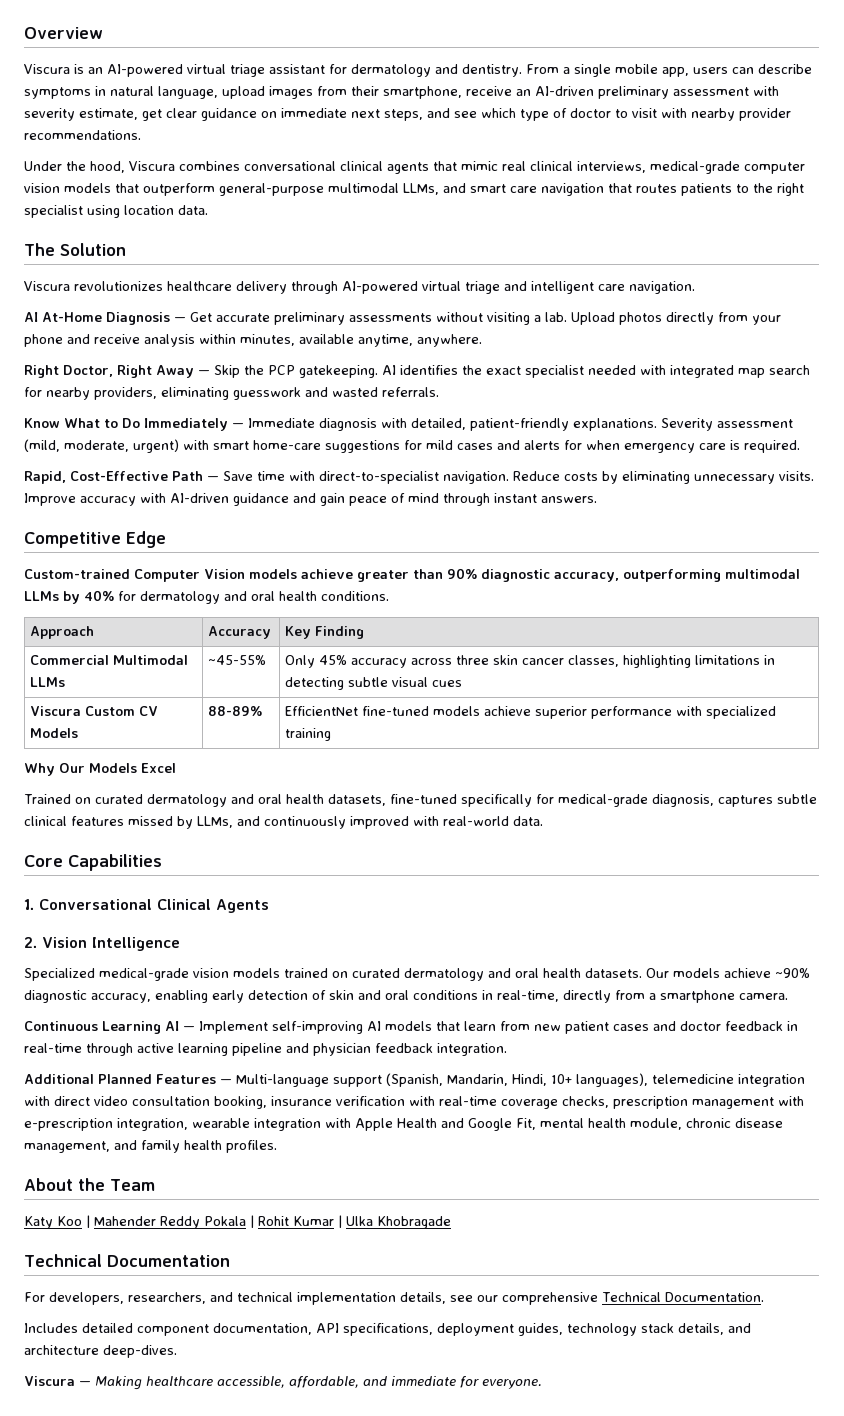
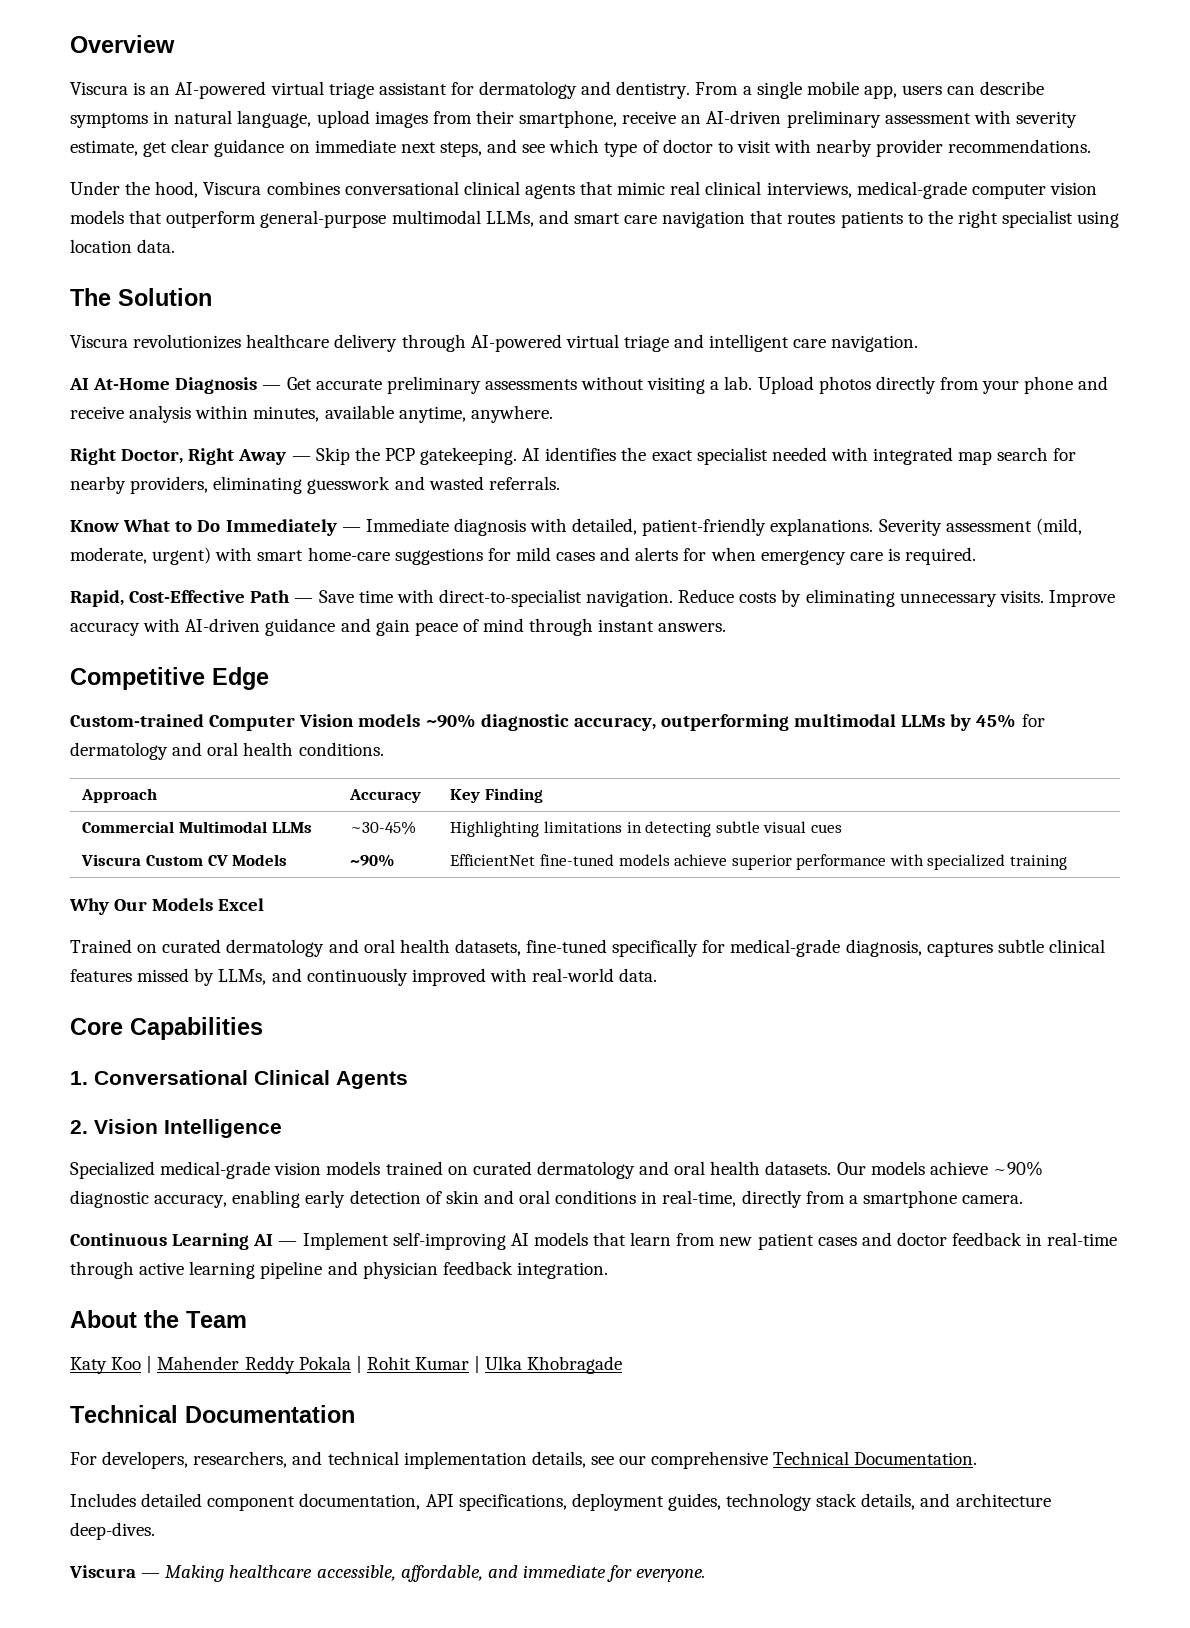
- Custom-trained Computer Vision models achieve greater than 90% diagnostic accuracy, outperforming multimodal LLMs by 40% for dermatology and oral health conditions.
+ Custom-trained Computer Vision models ~90% diagnostic accuracy, outperforming multimodal LLMs by 45% for dermatology and oral health conditions.
- Commercial Multimodal LLMs | ~45-55% | Only 45% accuracy across three skin cancer classes, highlighting limitations in detecting subtle visual cues
+ Commercial Multimodal LLMs | ~30-45% | Highlighting limitations in detecting subtle visual cues
- Viscura Custom CV Models | 88-89% | EfficientNet fine-tuned models achieve superior performance with specialized training
+ Viscura Custom CV Models | ~90% | EfficientNet fine-tuned models achieve superior performance with specialized training
- Additional Planned Features — Multi-language support (Spanish, Mandarin, Hindi, 10+ languages), telemedicine integration with direct video consultation booking, insurance verification with real-time coverage checks, prescription management with e-prescription integration, wearable integration with Apple Health and Google Fit, mental health module, chronic disease management, and family health profiles.

